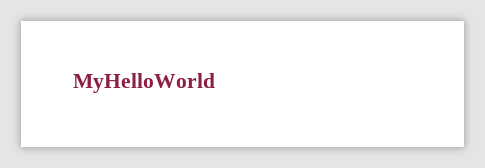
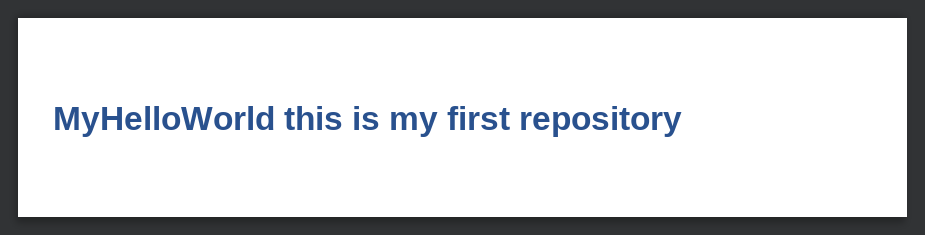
- MyHelloWorld
+ MyHelloWorld this is my first repository

